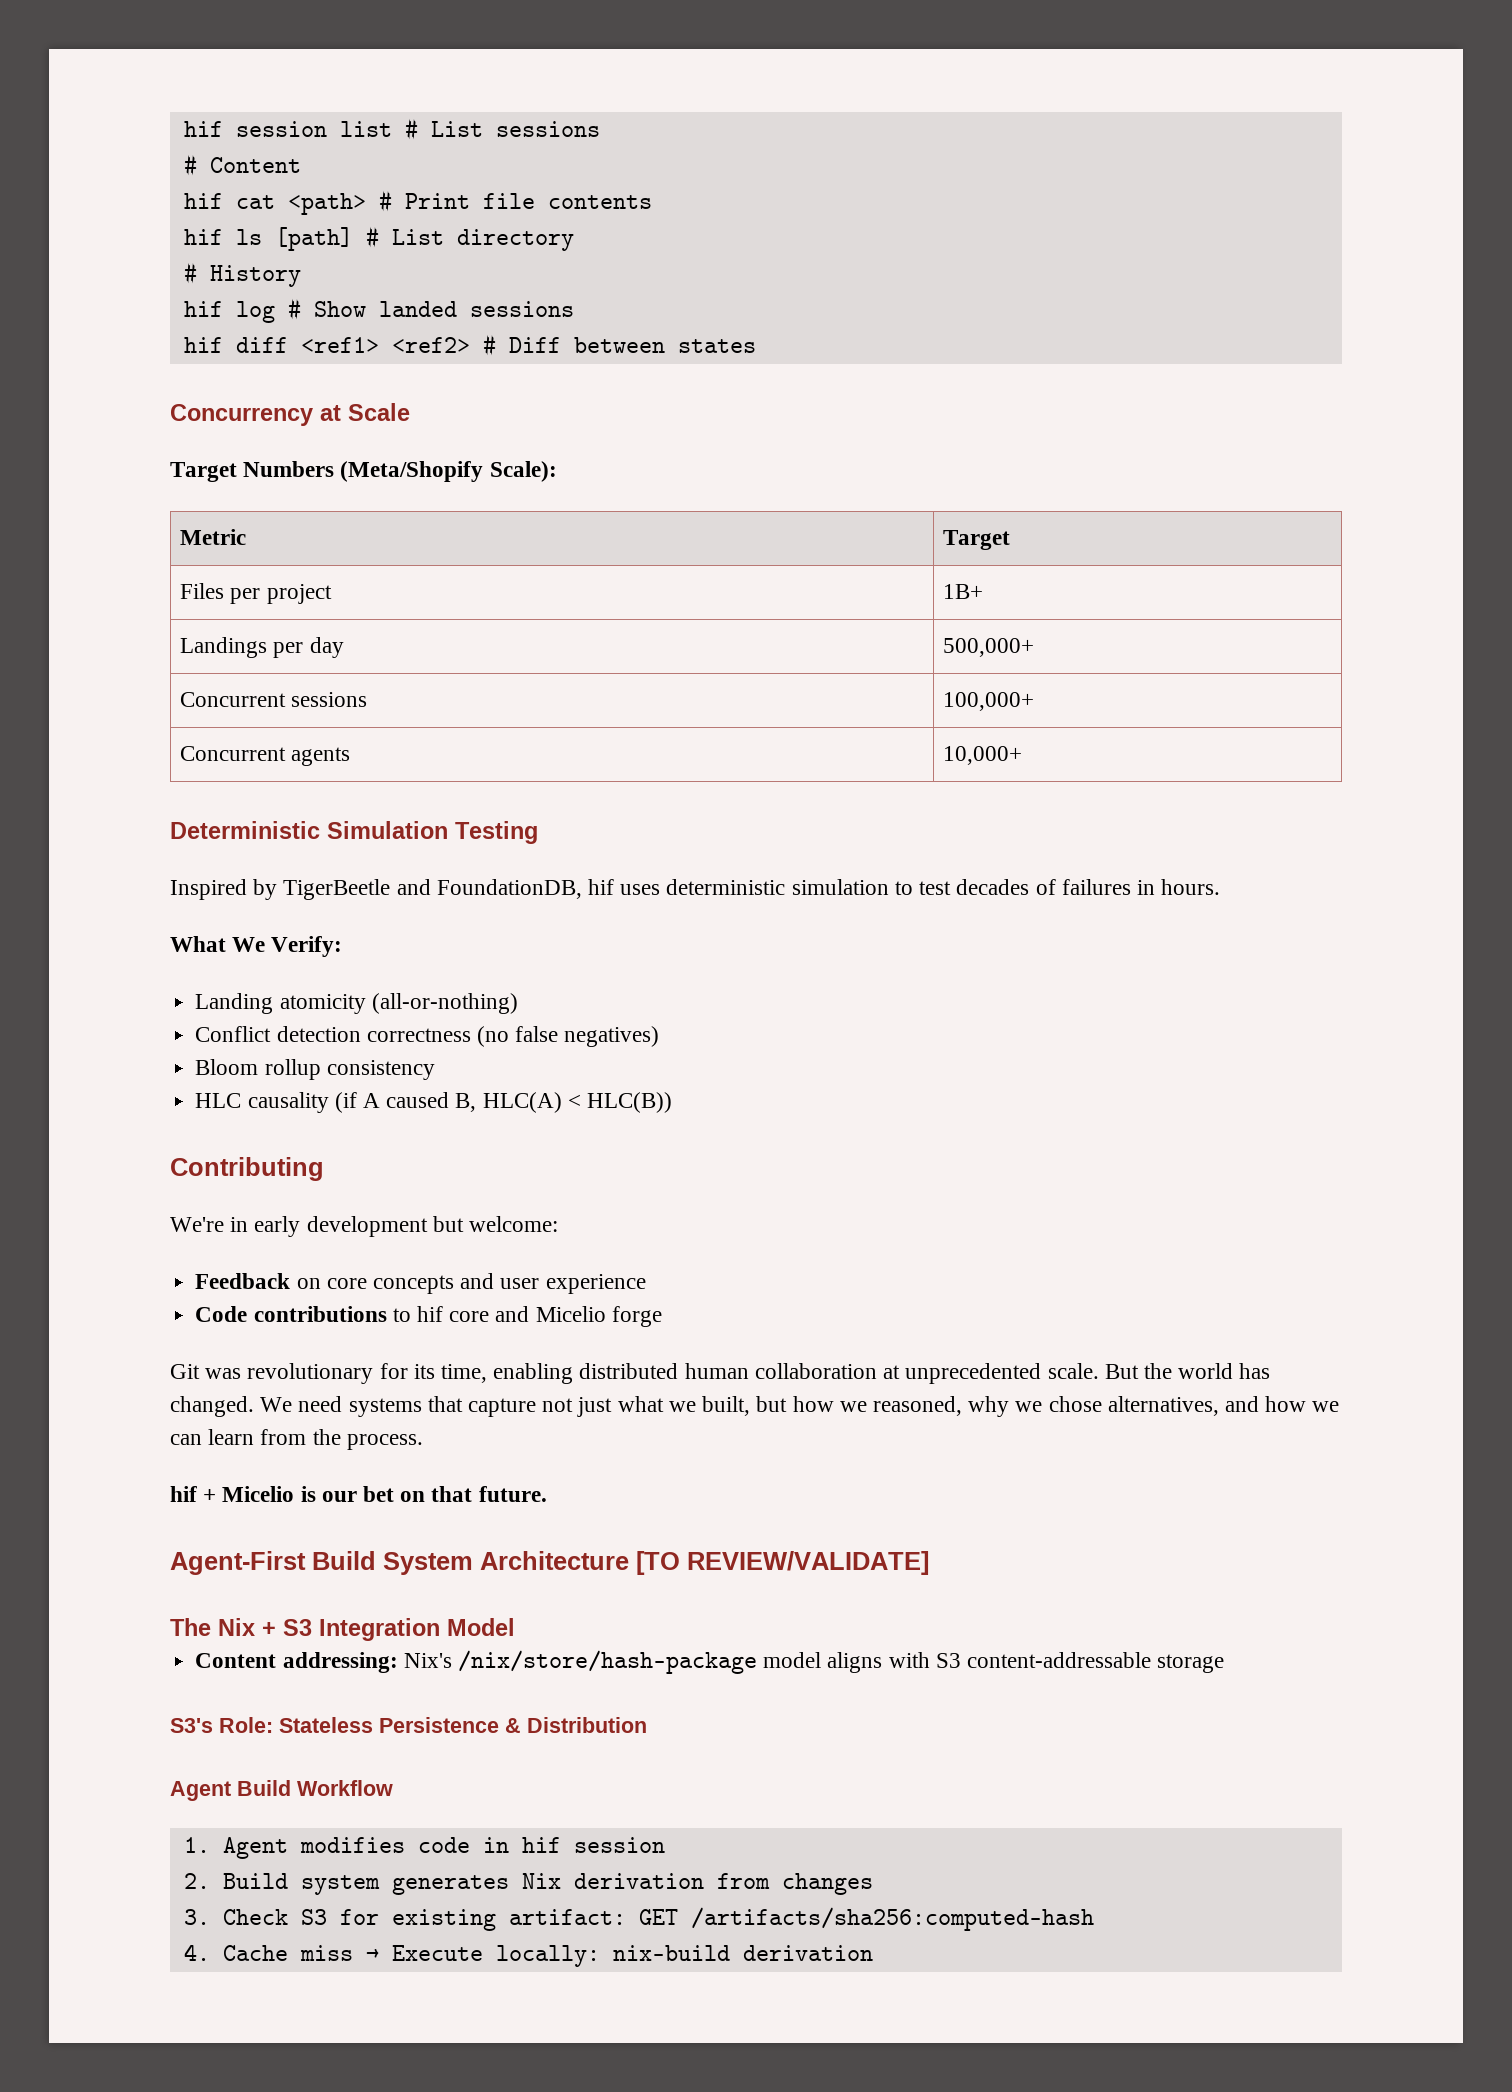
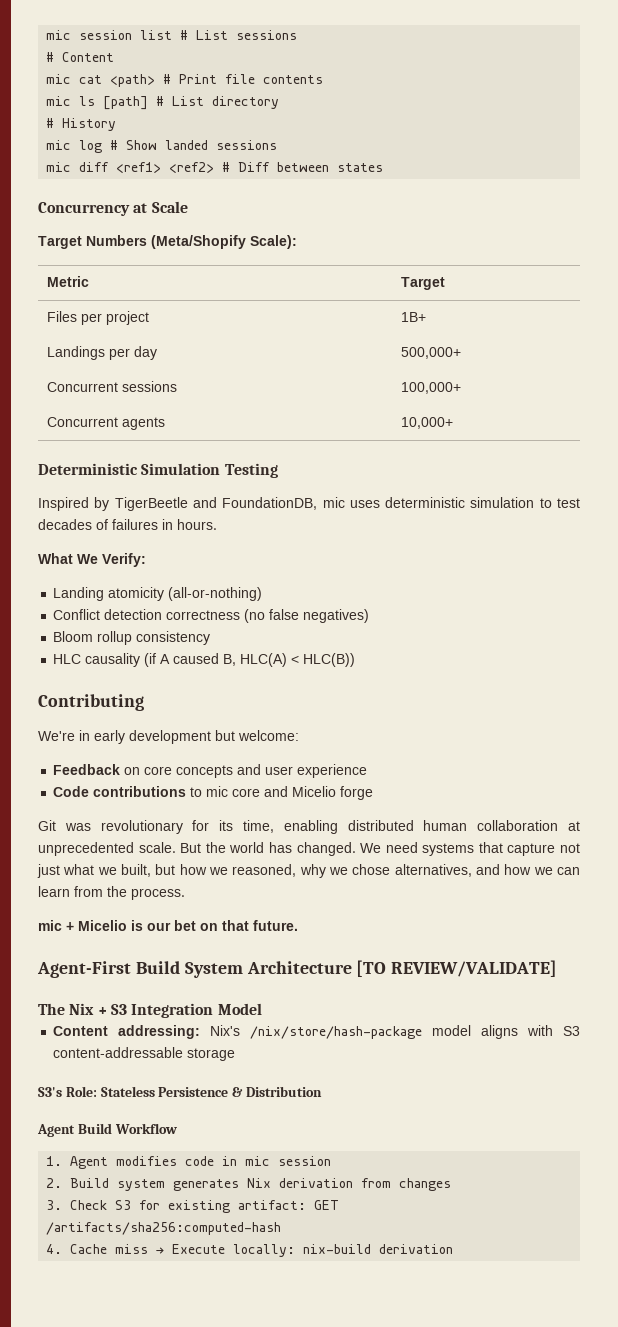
- hif session list # List sessions
+ mic session list # List sessions
- hif cat <path> # Print file contents
+ mic cat <path> # Print file contents
- hif ls [path] # List directory
+ mic ls [path] # List directory
- hif log # Show landed sessions
+ mic log # Show landed sessions
- hif diff <ref1> <ref2> # Diff between states
+ mic diff <ref1> <ref2> # Diff between states
- Inspired by TigerBeetle and FoundationDB, hif uses deterministic simulation to test decades of failures in hours.
+ Inspired by TigerBeetle and FoundationDB, mic uses deterministic simulation to test decades of failures in hours.
- Code contributions to hif core and Micelio forge
+ Code contributions to mic core and Micelio forge
- hif + Micelio is our bet on that future.
+ mic + Micelio is our bet on that future.
- 1. Agent modifies code in hif session
+ 1. Agent modifies code in mic session

